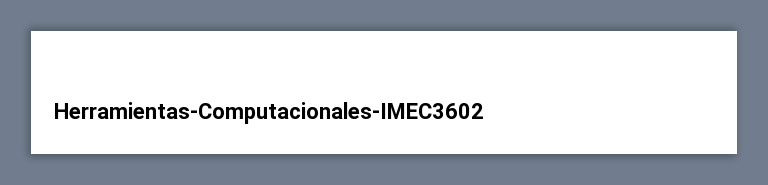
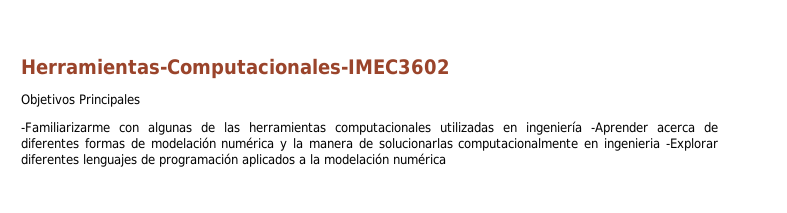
+ Objetivos Principales
+ -Familiarizarme con algunas de las herramientas computacionales utilizadas en ingeniería -Aprender acerca de diferentes formas de modelación numérica y la manera de solucionarlas computacionalmente en ingenieria -Explorar diferentes lenguajes de programación aplicados a la modelación numérica

